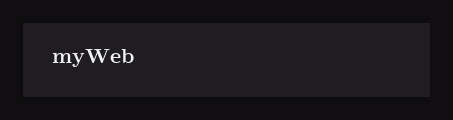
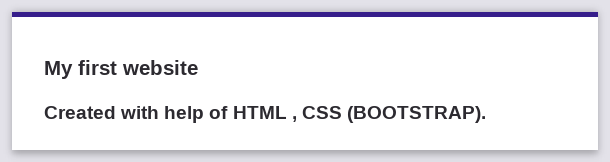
- myWeb
+ My first website
+ Created with help of HTML , CSS (BOOTSTRAP).

